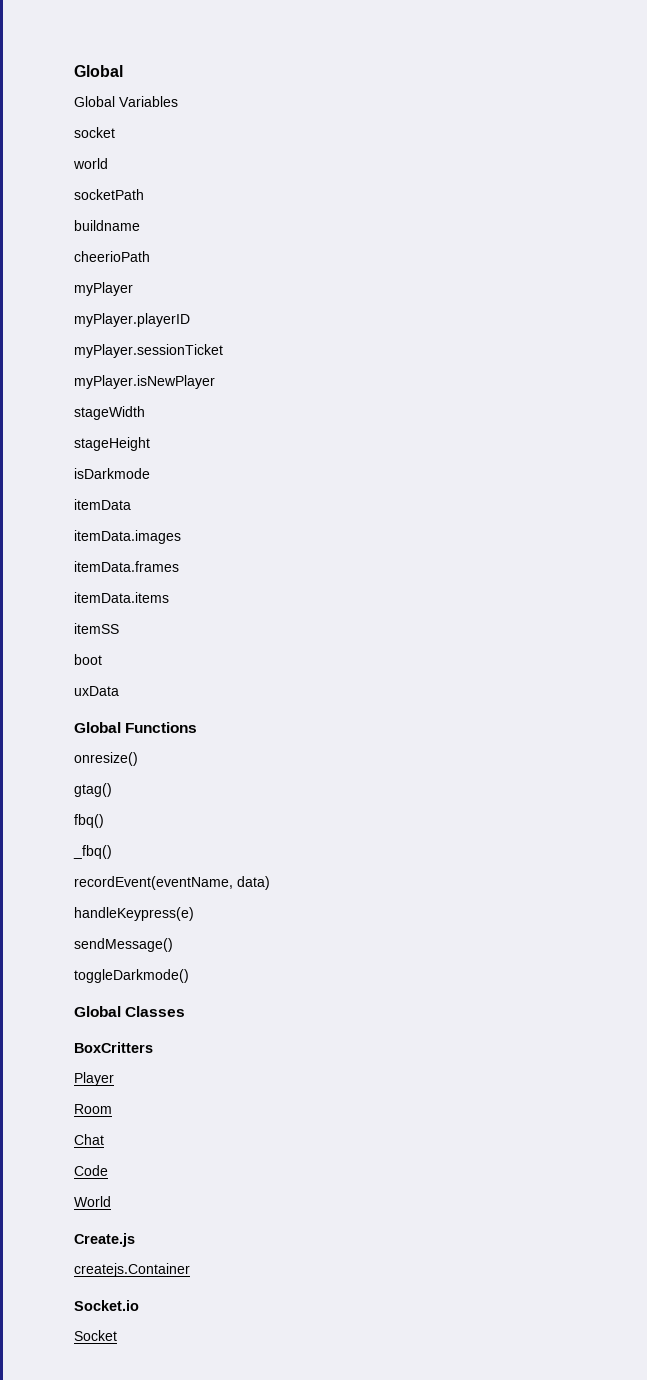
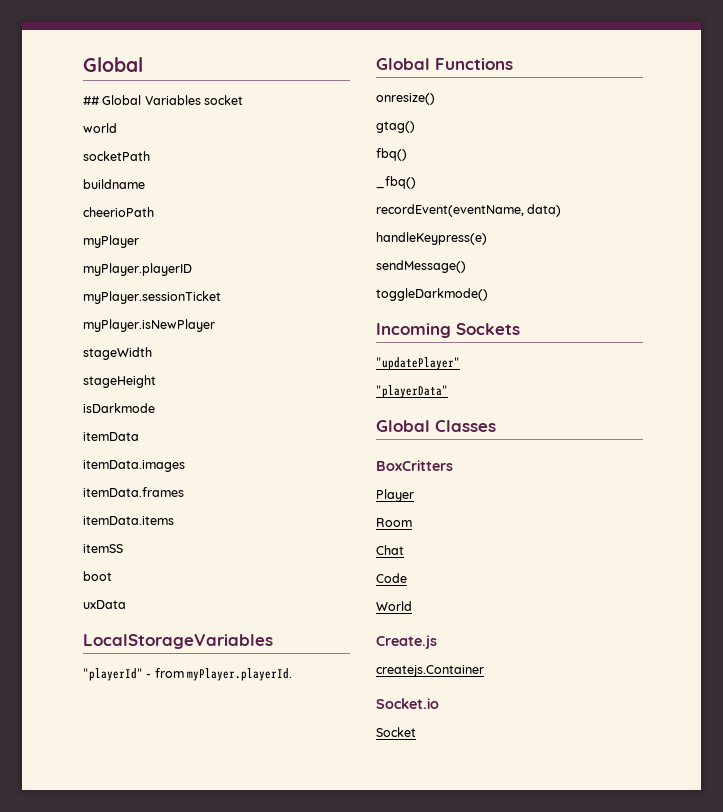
- Global Variables
- socket
+ ## Global Variables socket
+ LocalStorageVariables
+ "playerId" - from myPlayer.playerId.
+ Incoming Sockets
+ "updatePlayer"
+ "playerData"

